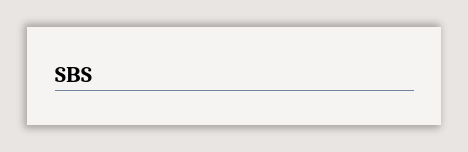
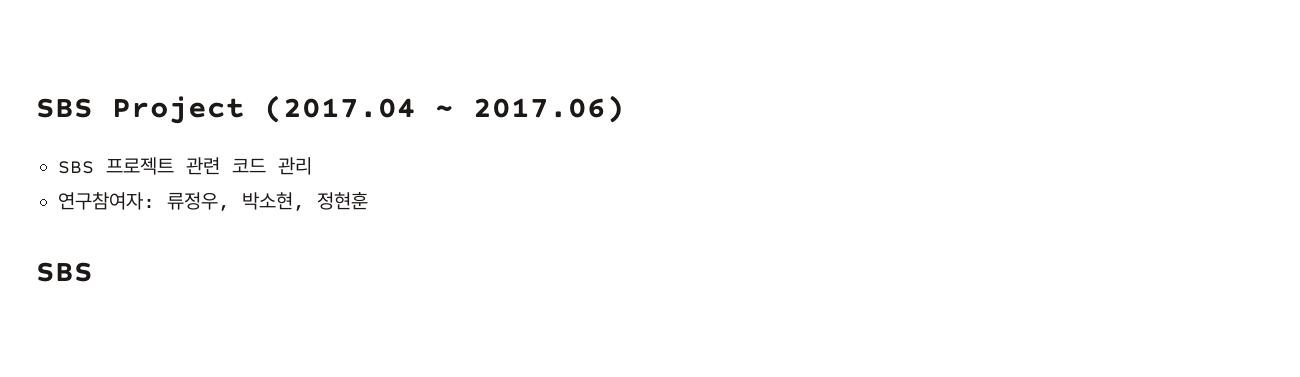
+ SBS Project (2017.04 ~ 2017.06)
+ SBS 프로젝트 관련 코드 관리
+ 연구참여자: 류정우, 박소현, 정현훈

